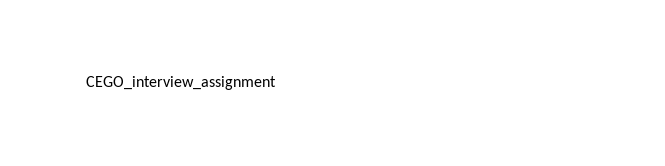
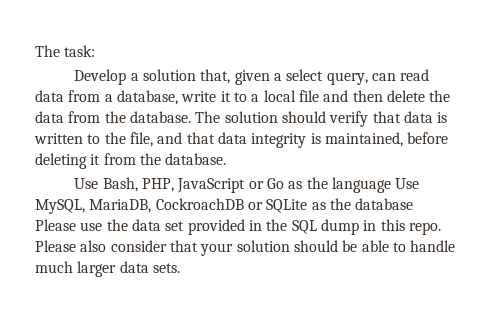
- CEGO_interview_assignment
+ The task:
+ Develop a solution that, given a select query, can read data from a database, write it to a local file and then delete the data from the database. The solution should verify that data is written to the file, and that data integrity is maintained, before deleting it from the database.
+ Use Bash, PHP, JavaScript or Go as the language Use MySQL, MariaDB, CockroachDB or SQLite as the database Please use the data set provided in the SQL dump in this repo. Please also consider that your solution should be able to handle much larger data sets.

